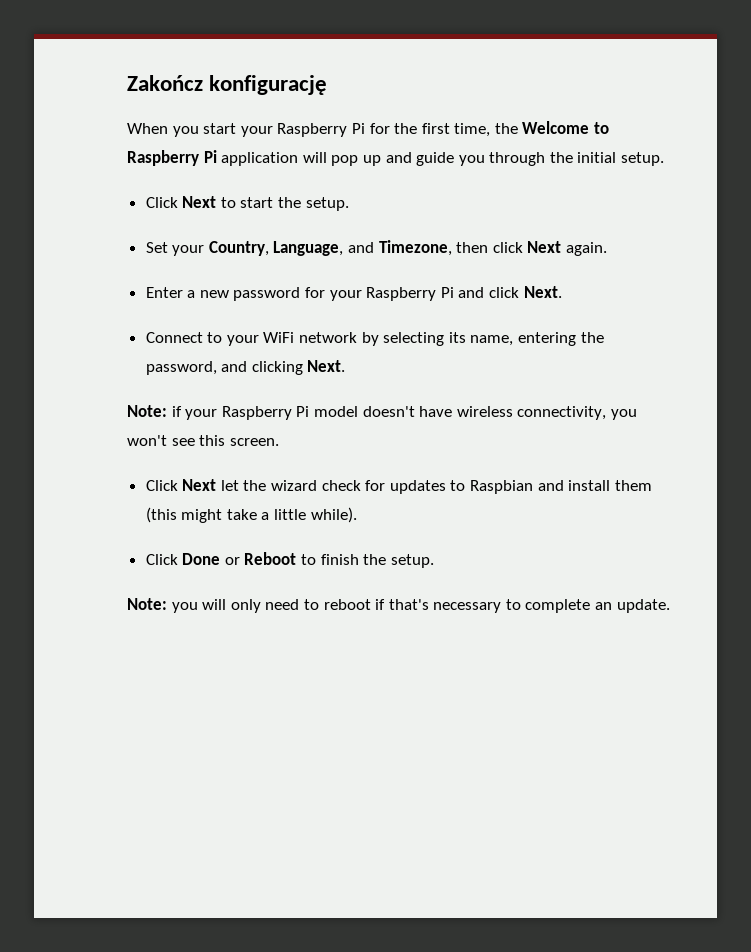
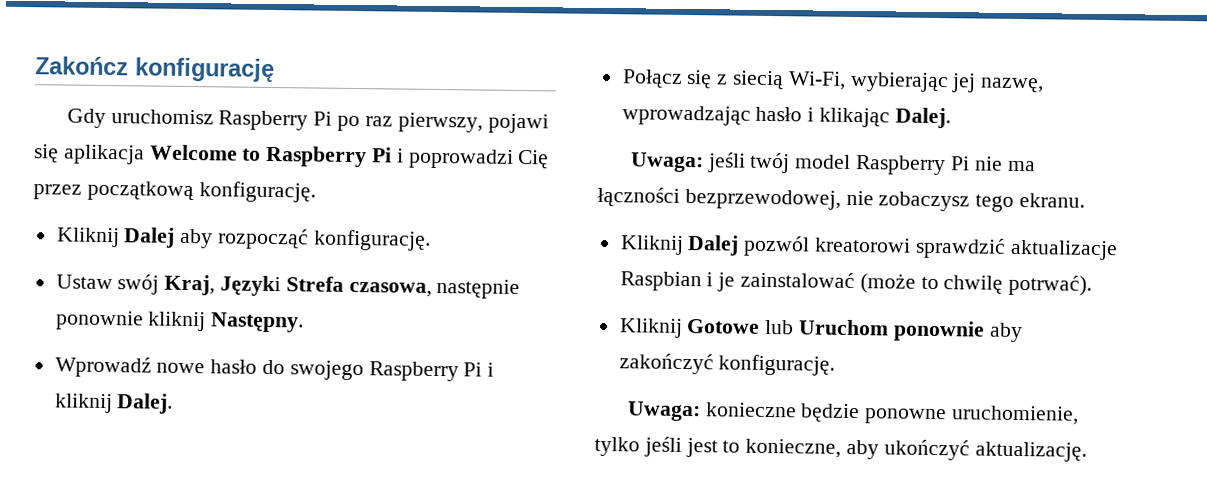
- When you start your Raspberry Pi for the first time, the Welcome to Raspberry Pi application will pop up and guide you through the initial setup.
- Click Next to start the setup.
- Set your Country, Language, and Timezone, then click Next again.
- Enter a new password for your Raspberry Pi and click Next.
- Connect to your WiFi network by selecting its name, entering the password, and clicking Next.
- Note: if your Raspberry Pi model doesn't have wireless connectivity, you won't see this screen.
- Click Next let the wizard check for updates to Raspbian and install them (this might take a little while).
- Click Done or Reboot to finish the setup.
- Note: you will only need to reboot if that's necessary to complete an update.
+ Gdy uruchomisz Raspberry Pi po raz pierwszy, pojawi się aplikacja Welcome to Raspberry Pi i poprowadzi Cię przez początkową konfigurację.
+ Kliknij Dalej aby rozpocząć konfigurację.
+ Ustaw swój Kraj, Języki Strefa czasowa, następnie ponownie kliknij Następny.
+ Wprowadź nowe hasło do swojego Raspberry Pi i kliknij Dalej.
+ Połącz się z siecią Wi-Fi, wybierając jej nazwę, wprowadzając hasło i klikając Dalej.
+ Uwaga: jeśli twój model Raspberry Pi nie ma łączności bezprzewodowej, nie zobaczysz tego ekranu.
+ Kliknij Dalej pozwól kreatorowi sprawdzić aktualizacje Raspbian i je zainstalować (może to chwilę potrwać).
+ Kliknij Gotowe lub Uruchom ponownie aby zakończyć konfigurację.
+ Uwaga: konieczne będzie ponowne uruchomienie, tylko jeśli jest to konieczne, aby ukończyć aktualizację.

